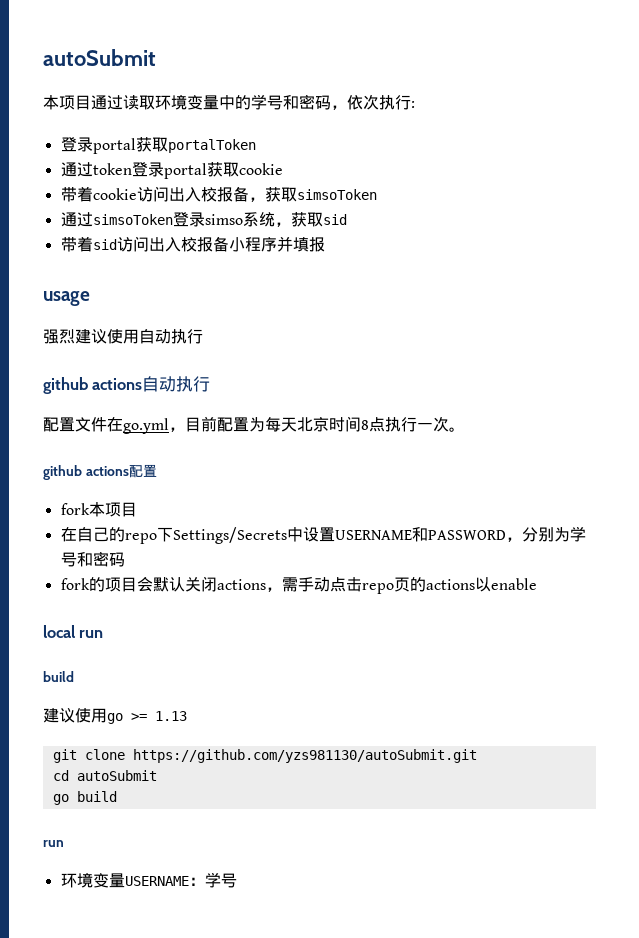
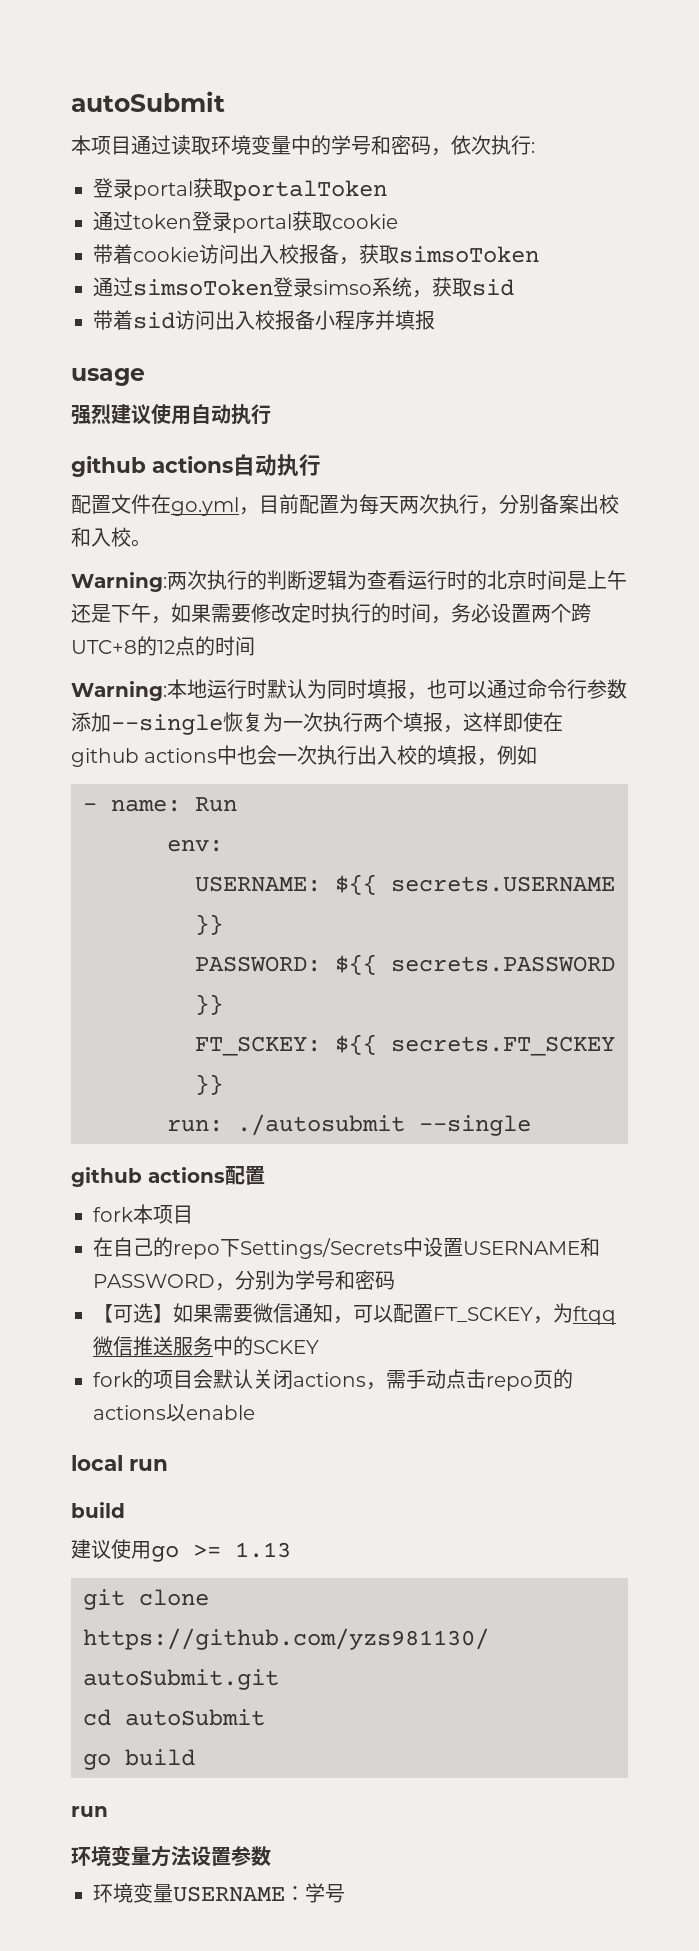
- 配置文件在go.yml，目前配置为每天北京时间8点执行一次。
+ 配置文件在go.yml，目前配置为每天两次执行，分别备案出校和入校。
+ Warning:两次执行的判断逻辑为查看运行时的北京时间是上午还是下午，如果需要修改定时执行的时间，务必设置两个跨UTC+8的12点的时间
+ Warning:本地运行时默认为同时填报，也可以通过命令行参数添加--single恢复为一次执行两个填报，这样即使在github actions中也会一次执行出入校的填报，例如
+ - name: Run
+ env:
+ USERNAME: ${{ secrets.USERNAME }}
+ PASSWORD: ${{ secrets.PASSWORD }}
+ FT_SCKEY: ${{ secrets.FT_SCKEY }}
+ run: ./autosubmit --single
+ 【可选】如果需要微信通知，可以配置FT_SCKEY，为ftqq微信推送服务中的SCKEY
+ 环境变量方法设置参数

